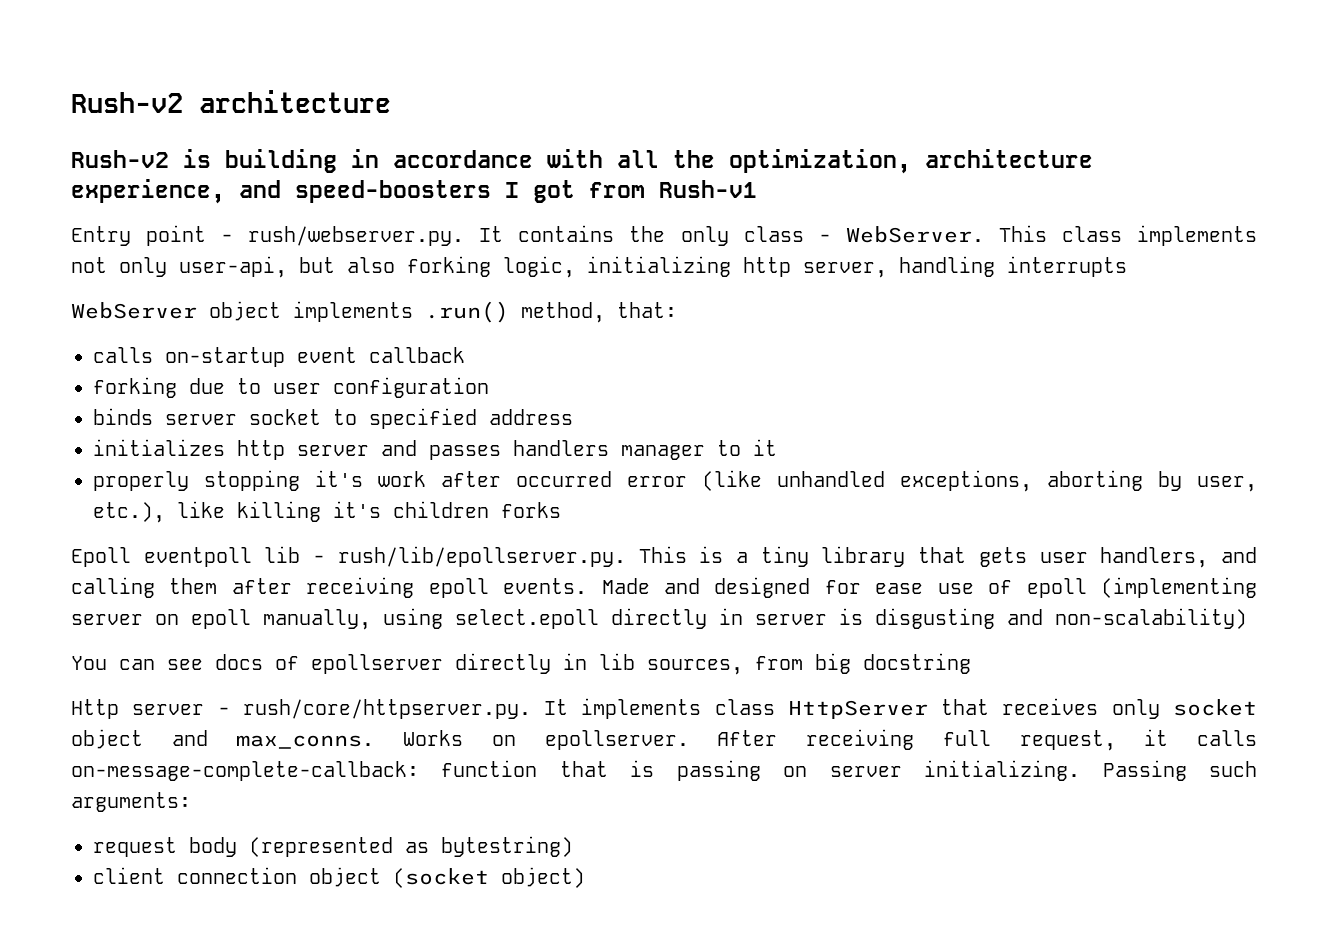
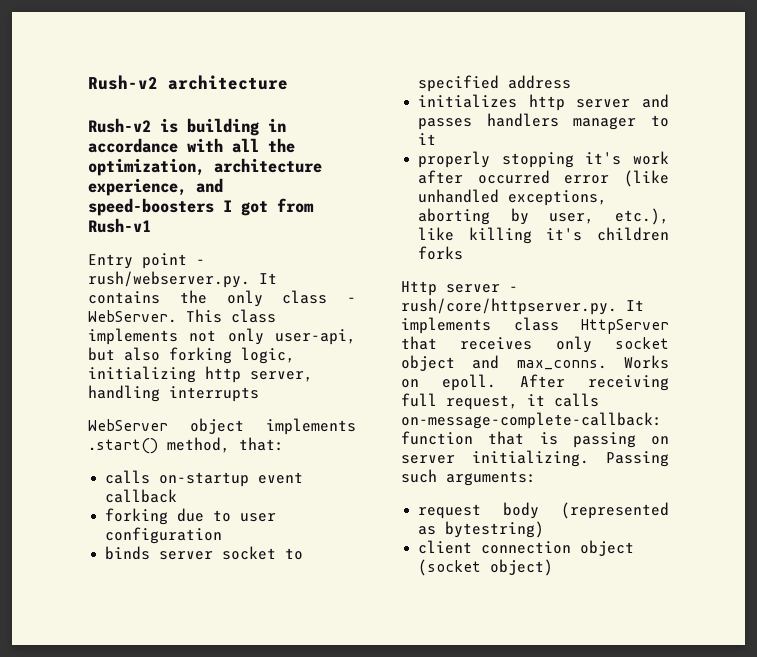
- WebServer object implements .run() method, that:
+ WebServer object implements .start() method, that:
- Epoll eventpoll lib - rush/lib/epollserver.py. This is a tiny library that gets user handlers, and calling them after receiving epoll events. Made and designed for ease use of epoll (implementing server on epoll manually, using select.epoll directly in server is disgusting and non-scalability)
- You can see docs of epollserver directly in lib sources, from big docstring
- Works on epollserver.
+ Works on epoll.

